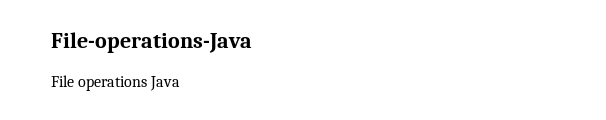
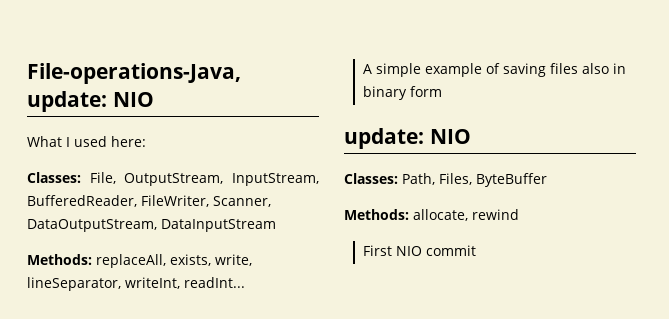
- File-operations-Java
- File operations Java
+ File-operations-Java, update: NIO
+ What I used here:
+ Classes: File, OutputStream, InputStream, BufferedReader, FileWriter, Scanner, DataOutputStream, DataInputStream
+ Methods: replaceAll, exists, write, lineSeparator, writeInt, readInt...
+ A simple example of saving files also in binary form
+ update: NIO
+ Classes: Path, Files, ByteBuffer
+ Methods: allocate, rewind
+ First NIO commit

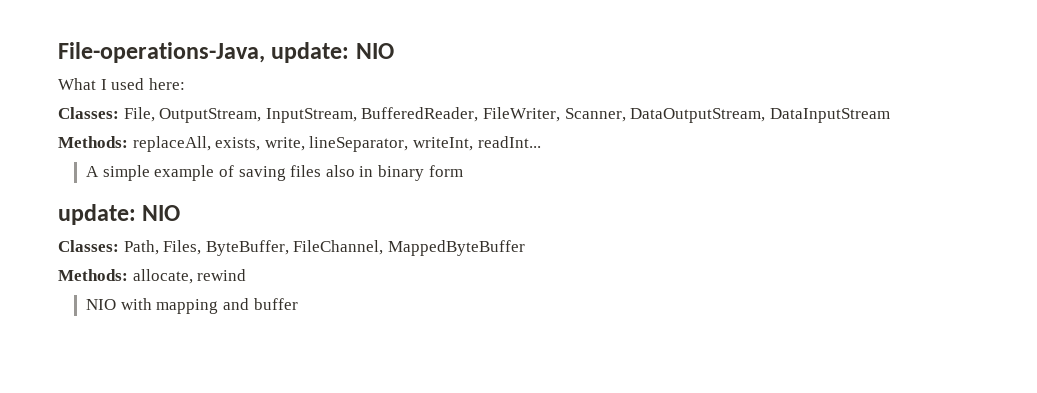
- Classes: Path, Files, ByteBuffer
+ Classes: Path, Files, ByteBuffer, FileChannel, MappedByteBuffer
- First NIO commit
+ NIO with mapping and buffer

